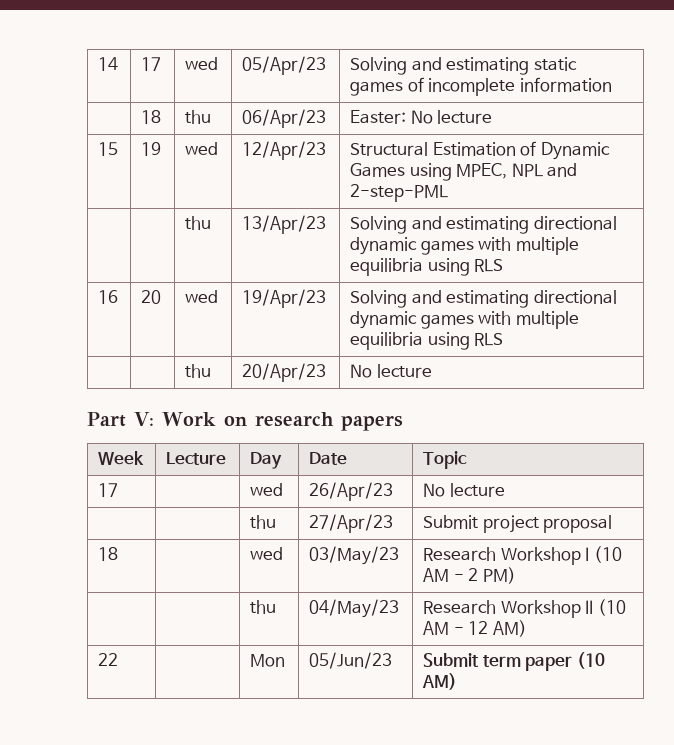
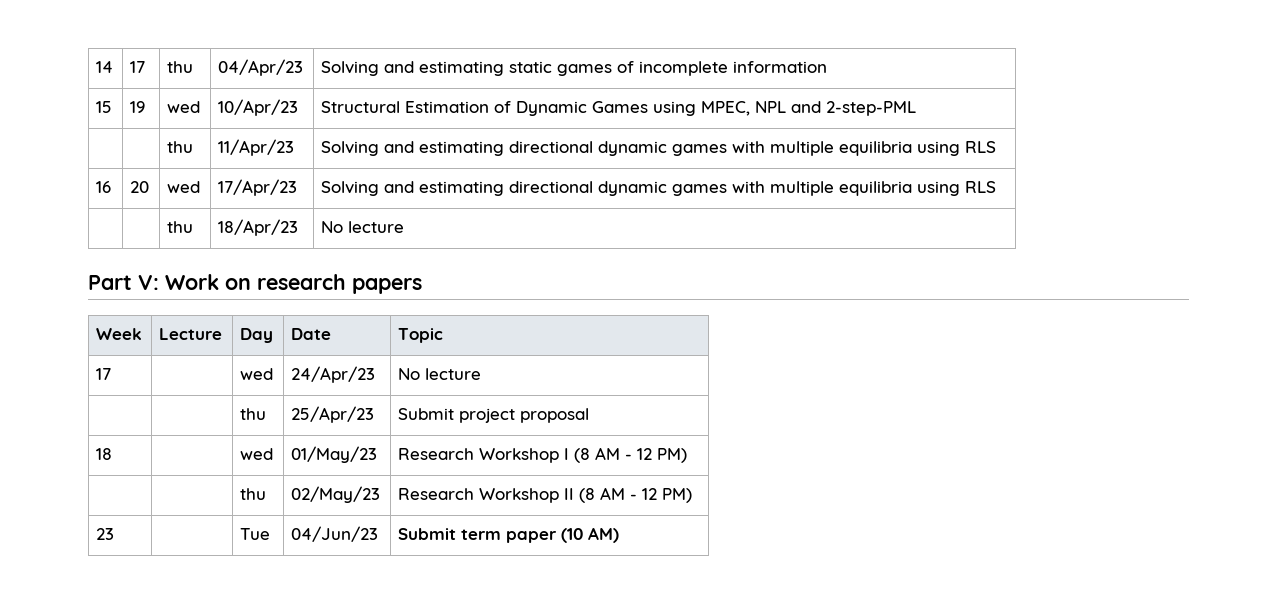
- 14 | 17 | wed | 05/Apr/23 | Solving and estimating static games of incomplete information
+ 14 | 17 | thu | 04/Apr/23 | Solving and estimating static games of incomplete information
- | 18 | thu | 06/Apr/23 | Easter: No lecture
- 15 | 19 | wed | 12/Apr/23 | Structural Estimation of Dynamic Games using MPEC, NPL and 2-step-PML
+ 15 | 19 | wed | 10/Apr/23 | Structural Estimation of Dynamic Games using MPEC, NPL and 2-step-PML
- | | thu | 13/Apr/23 | Solving and estimating directional dynamic games with multiple equilibria using RLS
+ | | thu | 11/Apr/23 | Solving and estimating directional dynamic games with multiple equilibria using RLS
- 16 | 20 | wed | 19/Apr/23 | Solving and estimating directional dynamic games with multiple equilibria using RLS
+ 16 | 20 | wed | 17/Apr/23 | Solving and estimating directional dynamic games with multiple equilibria using RLS
- | | thu | 20/Apr/23 | No lecture
+ | | thu | 18/Apr/23 | No lecture
- 17 | | wed | 26/Apr/23 | No lecture
+ 17 | | wed | 24/Apr/23 | No lecture
- | | thu | 27/Apr/23 | Submit project proposal
+ | | thu | 25/Apr/23 | Submit project proposal
- 18 | | wed | 03/May/23 | Research Workshop I (10 AM - 2 PM)
+ 18 | | wed | 01/May/23 | Research Workshop I (8 AM - 12 PM)
- | | thu | 04/May/23 | Research Workshop II (10 AM - 12 AM)
- 22 | | Mon | 05/Jun/23 | Submit term paper (10 AM)
+ | | thu | 02/May/23 | Research Workshop II (8 AM - 12 PM)
+ 23 | | Tue | 04/Jun/23 | Submit term paper (10 AM)

